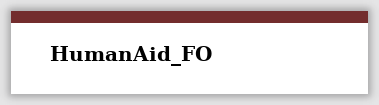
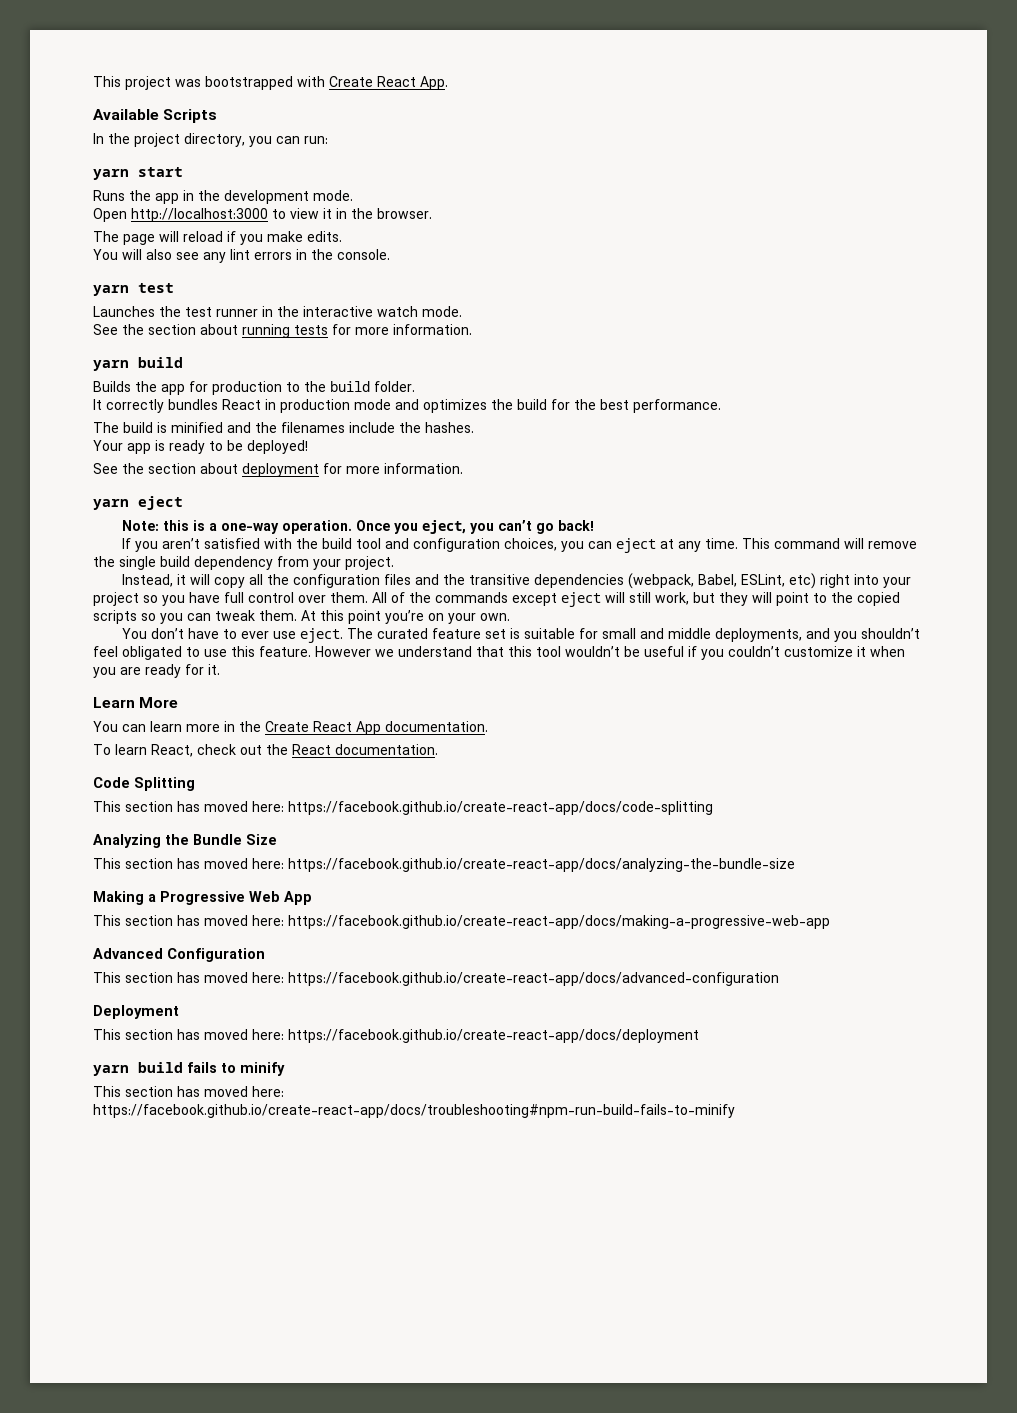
- HumanAid_FO
+ This project was bootstrapped with Create React App.
+ Available Scripts
+ In the project directory, you can run:
+ yarn start
+ Runs the app in the development mode.
+ Open http://localhost:3000 to view it in the browser.
+ The page will reload if you make edits.
+ You will also see any lint errors in the console.
+ yarn test
+ Launches the test runner in the interactive watch mode.
+ See the section about running tests for more information.
+ yarn build
+ Builds the app for production to the build folder.
+ It correctly bundles React in production mode and optimizes the build for the best performance.
+ The build is minified and the filenames include the hashes.
+ Your app is ready to be deployed!
+ See the section about deployment for more information.
+ yarn eject
+ Note: this is a one-way operation. Once you eject, you can’t go back!
+ If you aren’t satisfied with the build tool and configuration choices, you can eject at any time. This command will remove the single build dependency from your project.
+ Instead, it will copy all the configuration files and the transitive dependencies (webpack, Babel, ESLint, etc) right into your project so you have full control over them. All of the commands except eject will still work, but they will point to the copied scripts so you can tweak them. At this point you’re on your own.
+ You don’t have to ever use eject. The curated feature set is suitable for small and middle deployments, and you shouldn’t feel obligated to use this feature. However we understand that this tool wouldn’t be useful if you couldn’t customize it when you are ready for it.
+ Learn More
+ You can learn more in the Create React App documentation.
+ To learn React, check out the React documentation.
+ Code Splitting
+ This section has moved here: https://facebook.github.io/create-react-app/docs/code-splitting
+ Analyzing the Bundle Size
+ This section has moved here: https://facebook.github.io/create-react-app/docs/analyzing-the-bundle-size
+ Making a Progressive Web App
+ This section has moved here: https://facebook.github.io/create-react-app/docs/making-a-progressive-web-app
+ Advanced Configuration
+ This section has moved here: https://facebook.github.io/create-react-app/docs/advanced-configuration
+ Deployment
+ This section has moved here: https://facebook.github.io/create-react-app/docs/deployment
+ yarn build fails to minify
+ This section has moved here: https://facebook.github.io/create-react-app/docs/troubleshooting#npm-run-build-fails-to-minify

